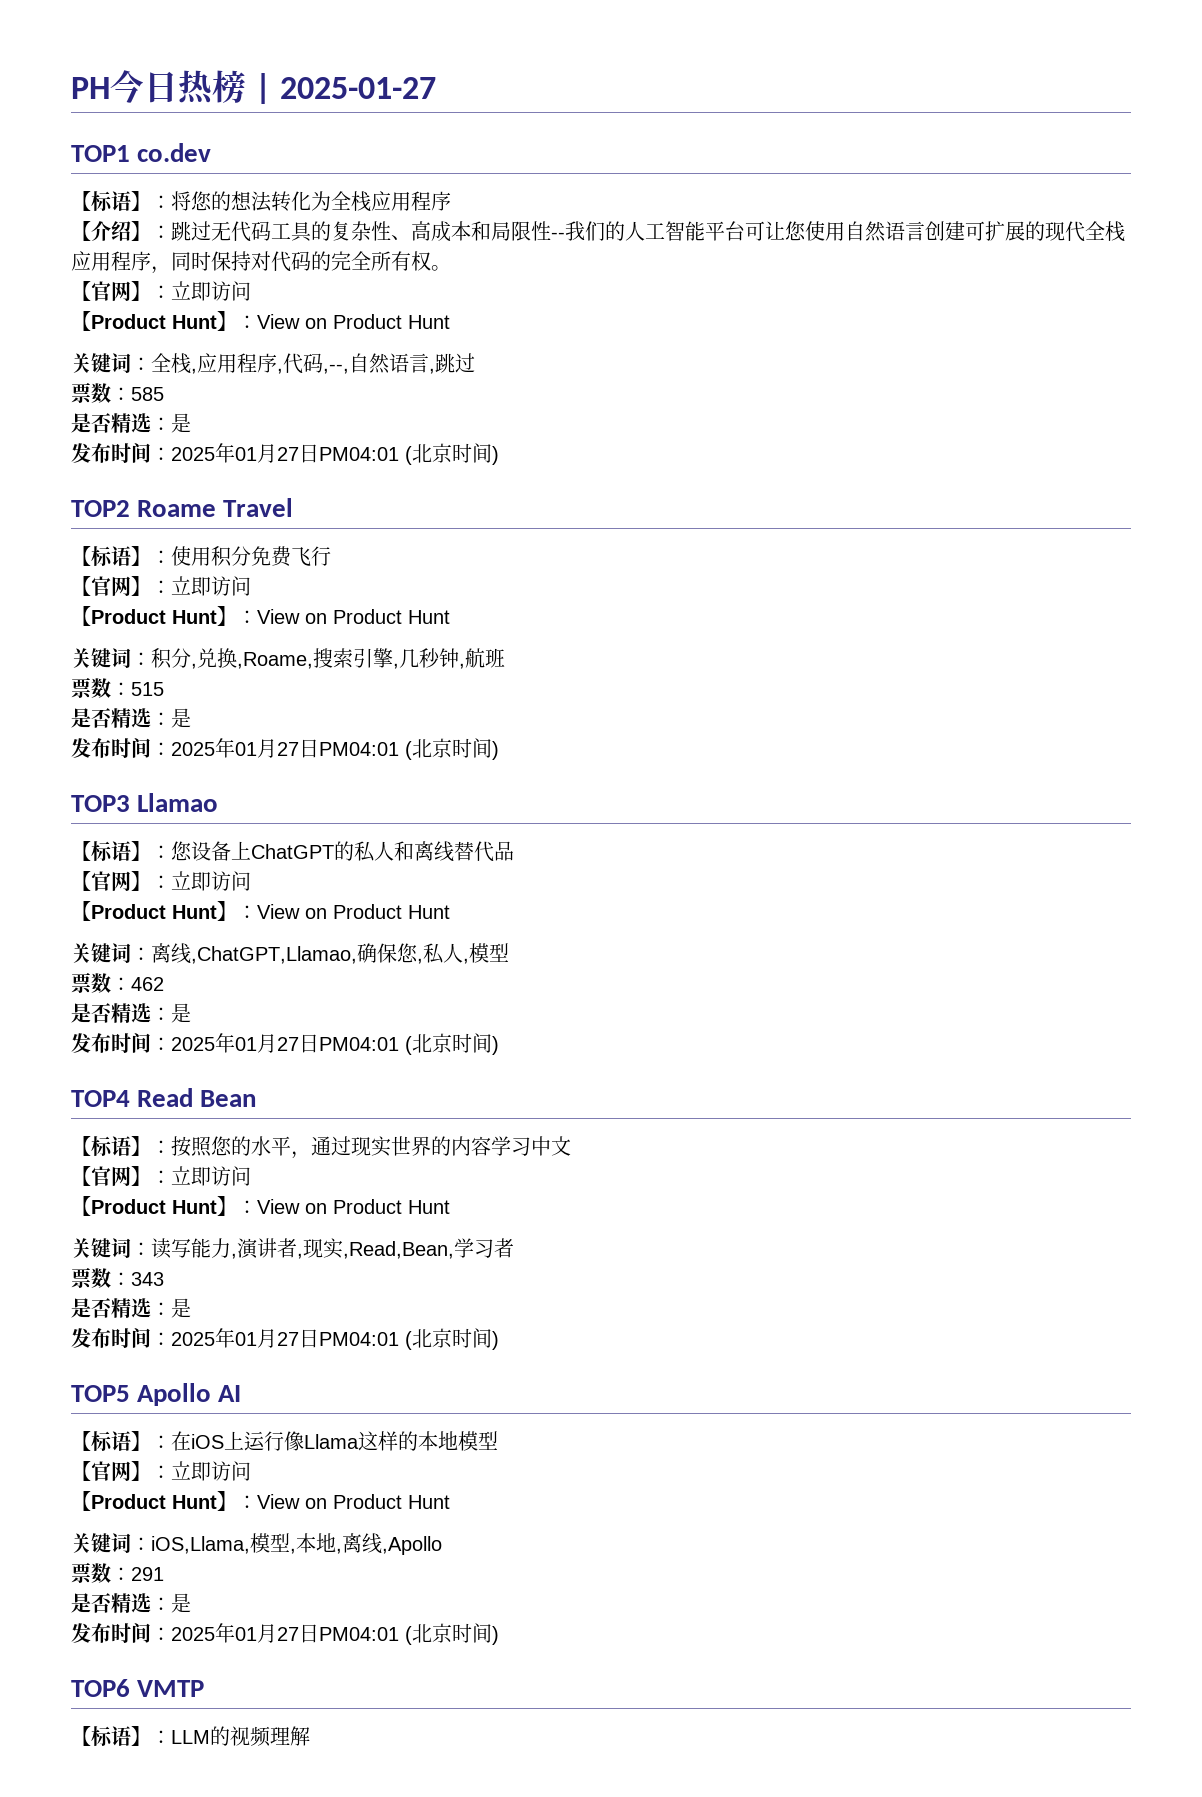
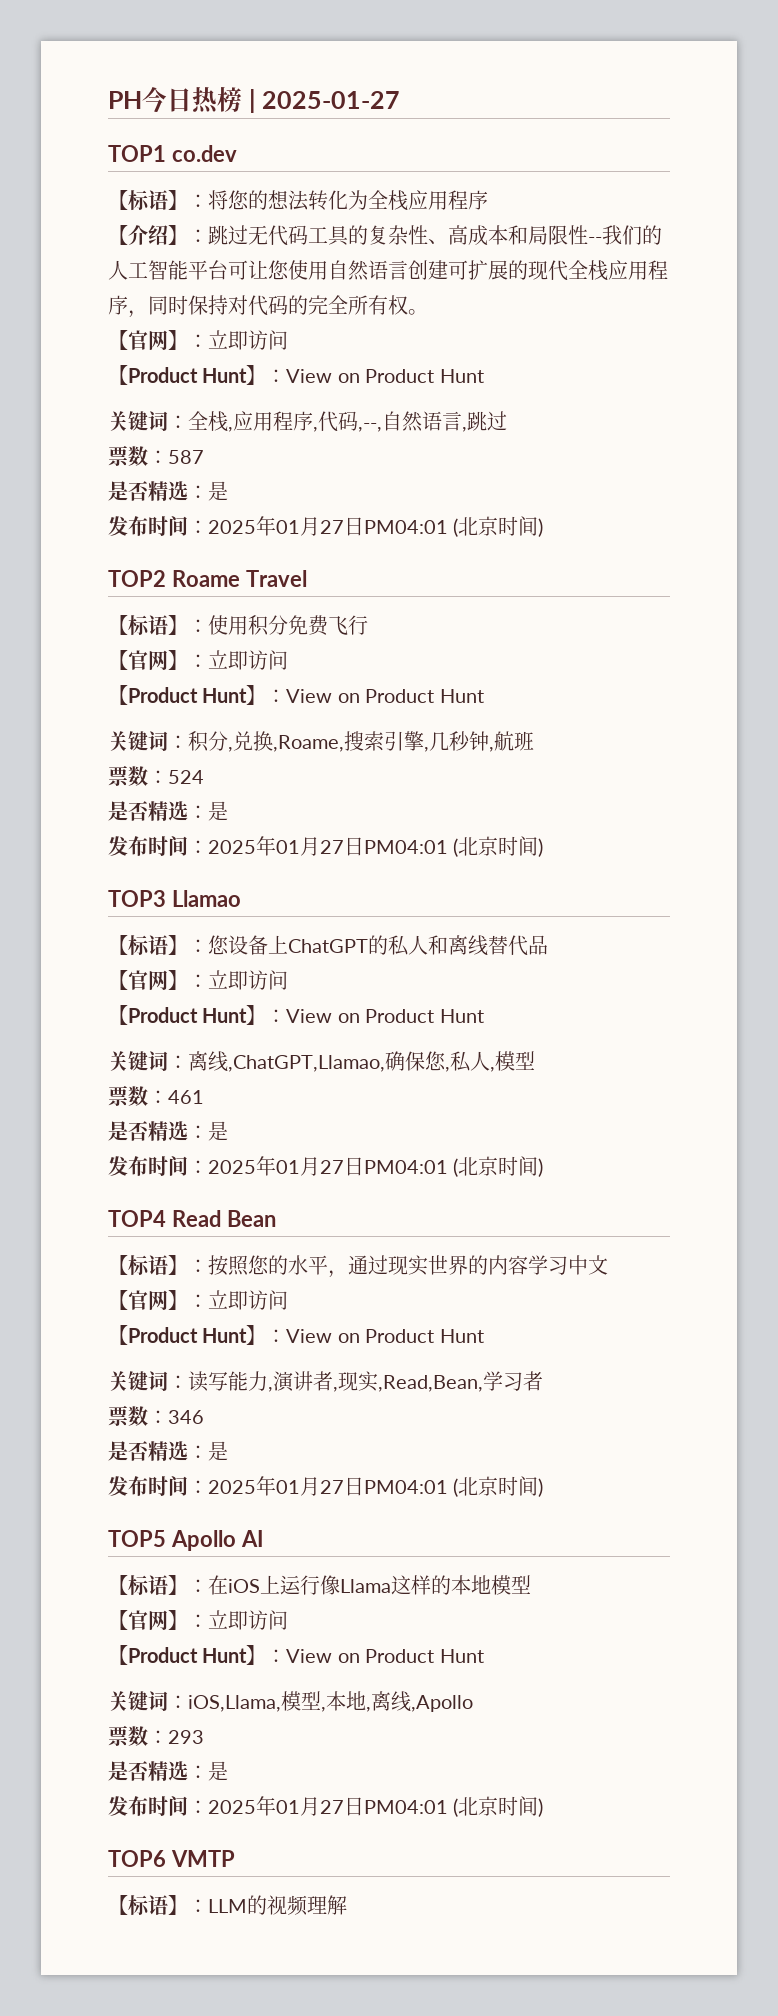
- 票数：585
+ 票数：587
- 票数：515
+ 票数：524
- 票数：462
+ 票数：461
- 票数：343
+ 票数：346
- 票数：291
+ 票数：293

